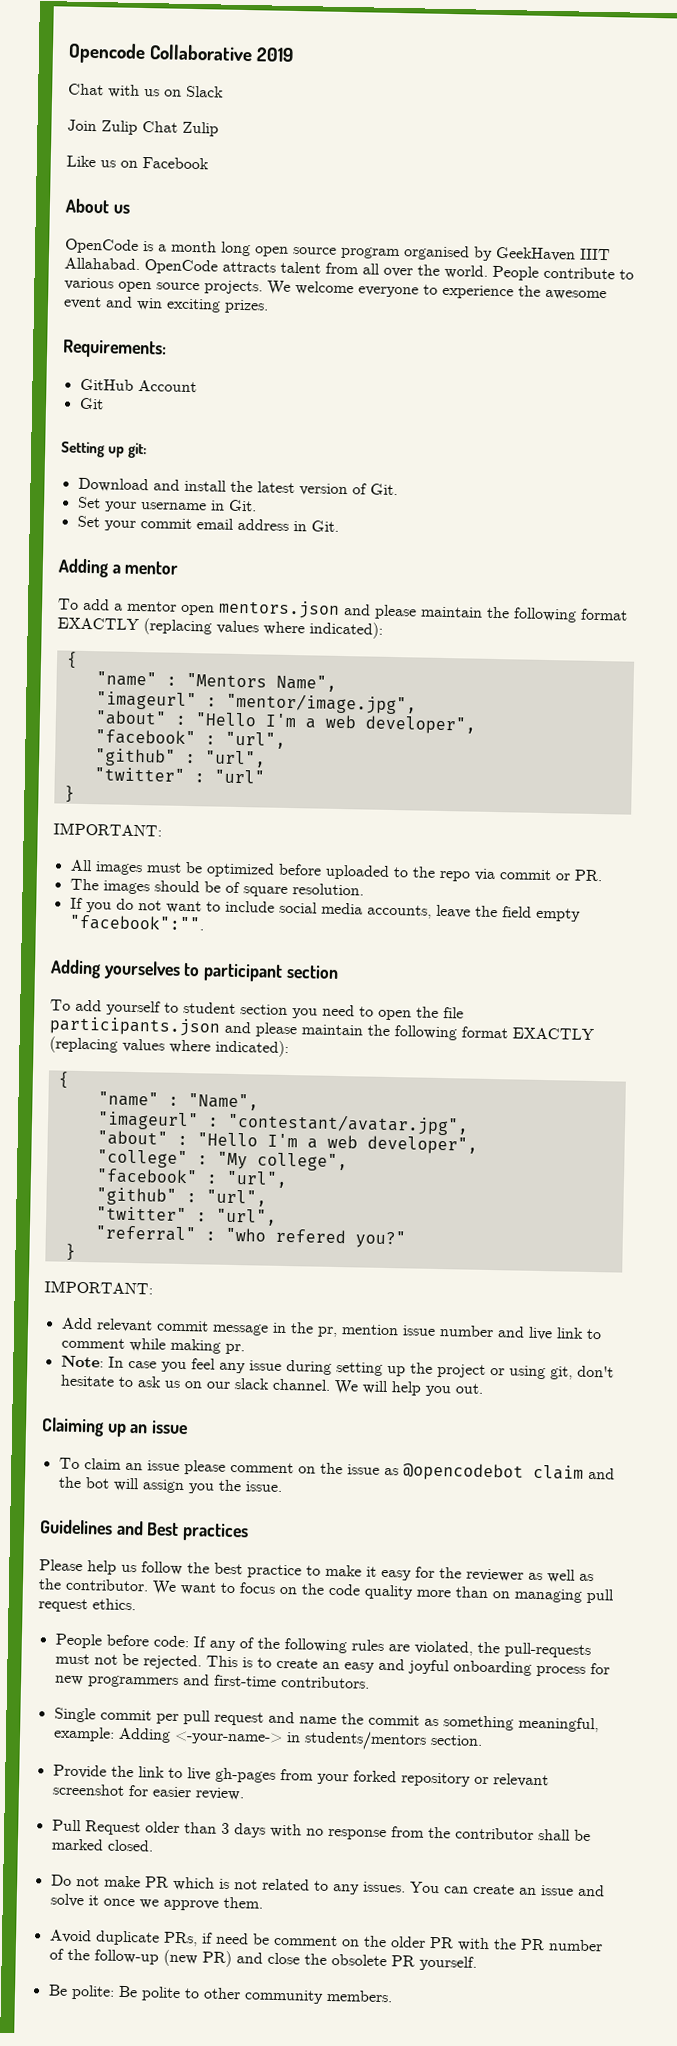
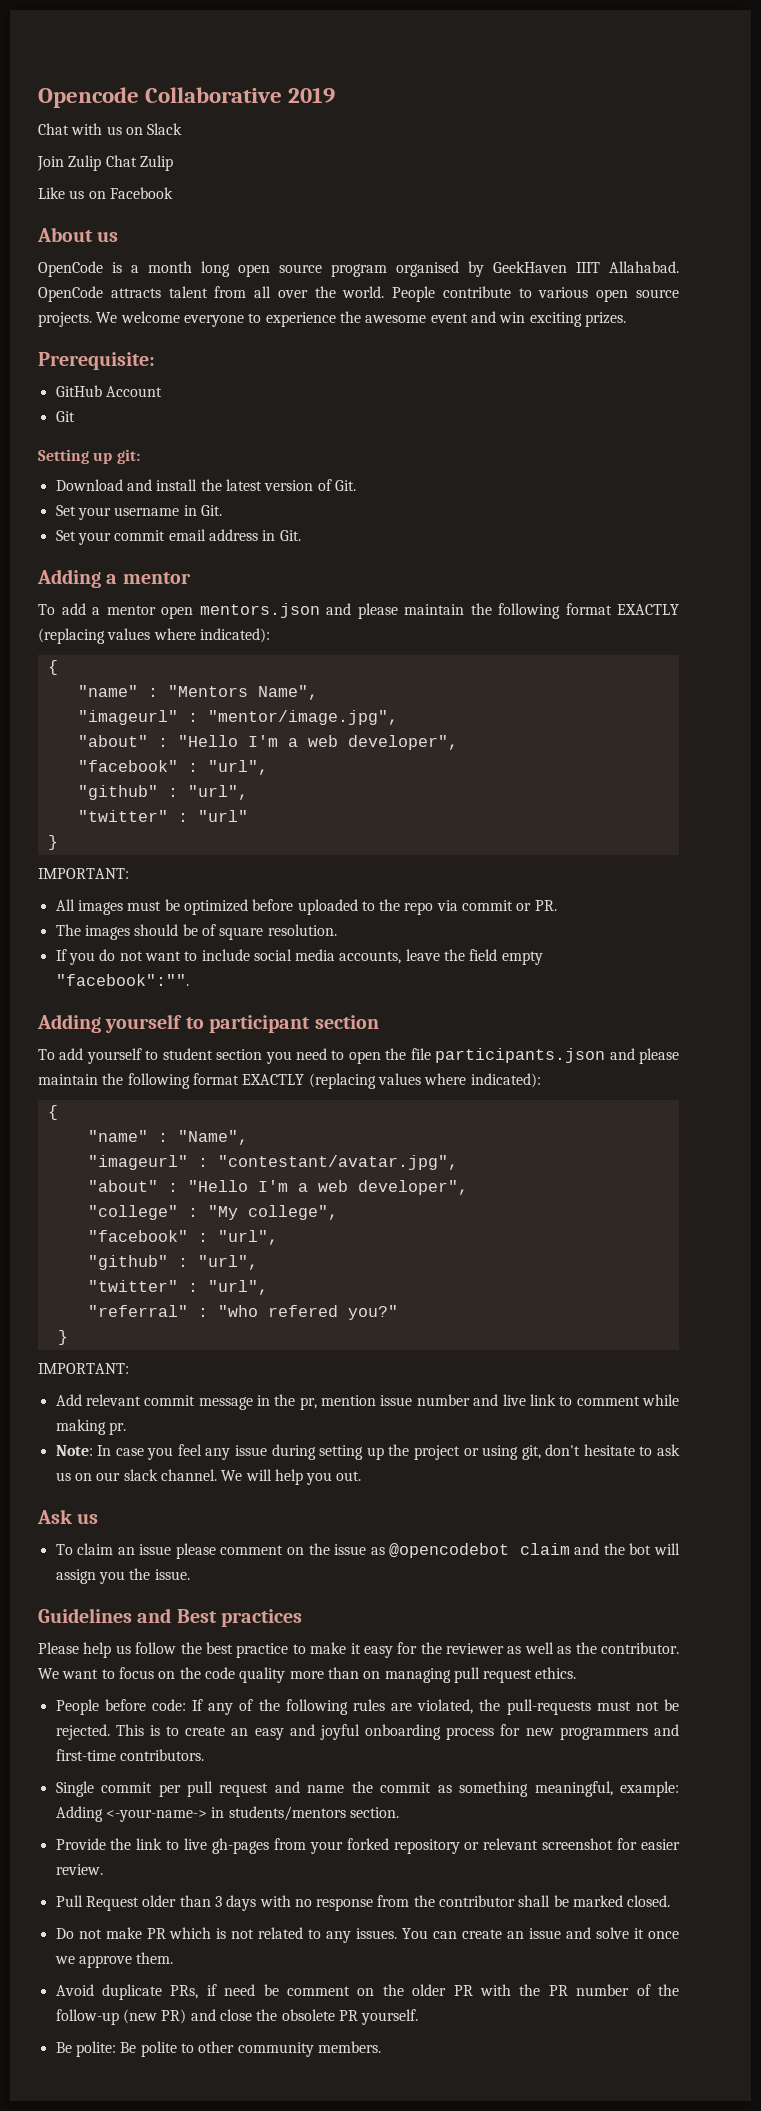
- Requirements:
+ Prerequisite:
- Adding yourselves to participant section
+ Adding yourself to participant section
- Claiming up an issue
+ Ask us

